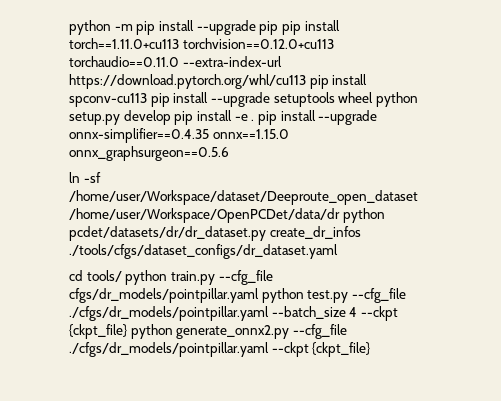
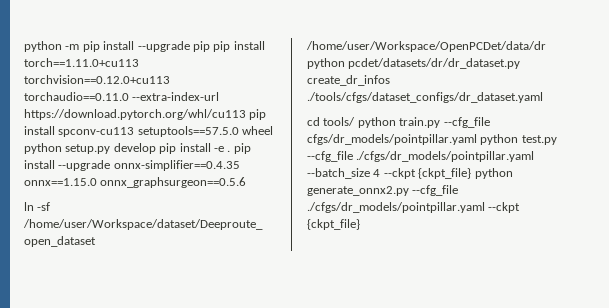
- python -m pip install --upgrade pip pip install torch==1.11.0+cu113 torchvision==0.12.0+cu113 torchaudio==0.11.0 --extra-index-url https://download.pytorch.org/whl/cu113 pip install spconv-cu113 pip install --upgrade setuptools wheel python setup.py develop pip install -e . pip install --upgrade onnx-simplifier==0.4.35 onnx==1.15.0 onnx_graphsurgeon==0.5.6
+ python -m pip install --upgrade pip pip install torch==1.11.0+cu113 torchvision==0.12.0+cu113 torchaudio==0.11.0 --extra-index-url https://download.pytorch.org/whl/cu113 pip install spconv-cu113 setuptools==57.5.0 wheel python setup.py develop pip install -e . pip install --upgrade onnx-simplifier==0.4.35 onnx==1.15.0 onnx_graphsurgeon==0.5.6

